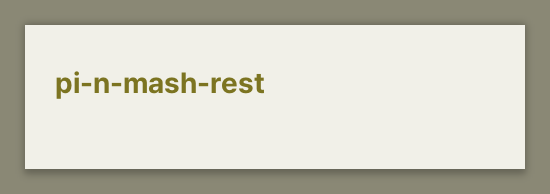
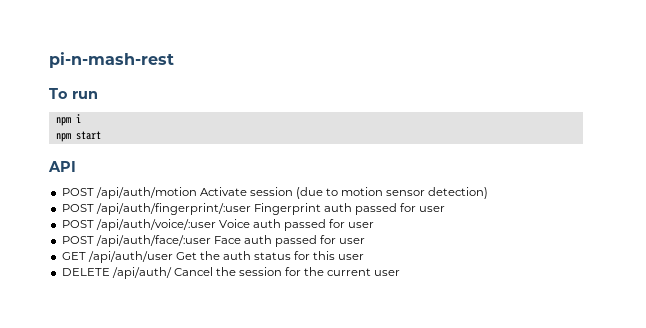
+ To run
+ npm i
+ npm start
+ API
+ POST /api/auth/motion Activate session (due to motion sensor detection)
+ POST /api/auth/fingerprint/:user Fingerprint auth passed for user
+ POST /api/auth/voice/:user Voice auth passed for user
+ POST /api/auth/face/:user Face auth passed for user
+ GET /api/auth/user Get the auth status for this user
+ DELETE /api/auth/ Cancel the session for the current user

